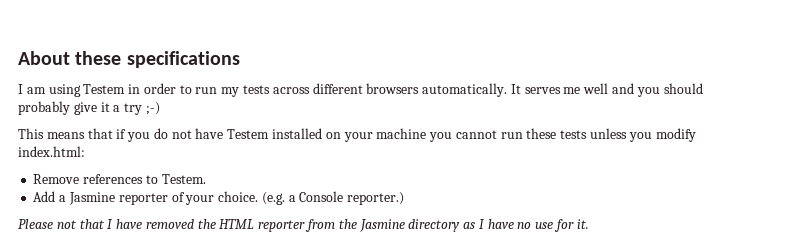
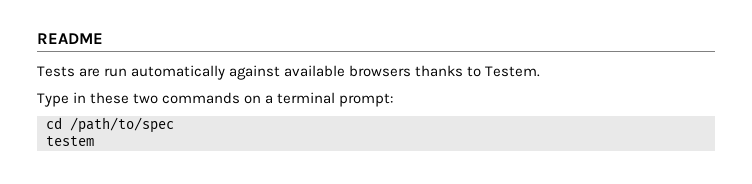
- About these specifications
- I am using Testem in order to run my tests across different browsers automatically. It serves me well and you should probably give it a try ;-)
- This means that if you do not have Testem installed on your machine you cannot run these tests unless you modify index.html:
- Remove references to Testem.
- Add a Jasmine reporter of your choice. (e.g. a Console reporter.)
- Please not that I have removed the HTML reporter from the Jasmine directory as I have no use for it.
+ README
+ Tests are run automatically against available browsers thanks to Testem.
+ Type in these two commands on a terminal prompt:
+ cd /path/to/spec
+ testem

